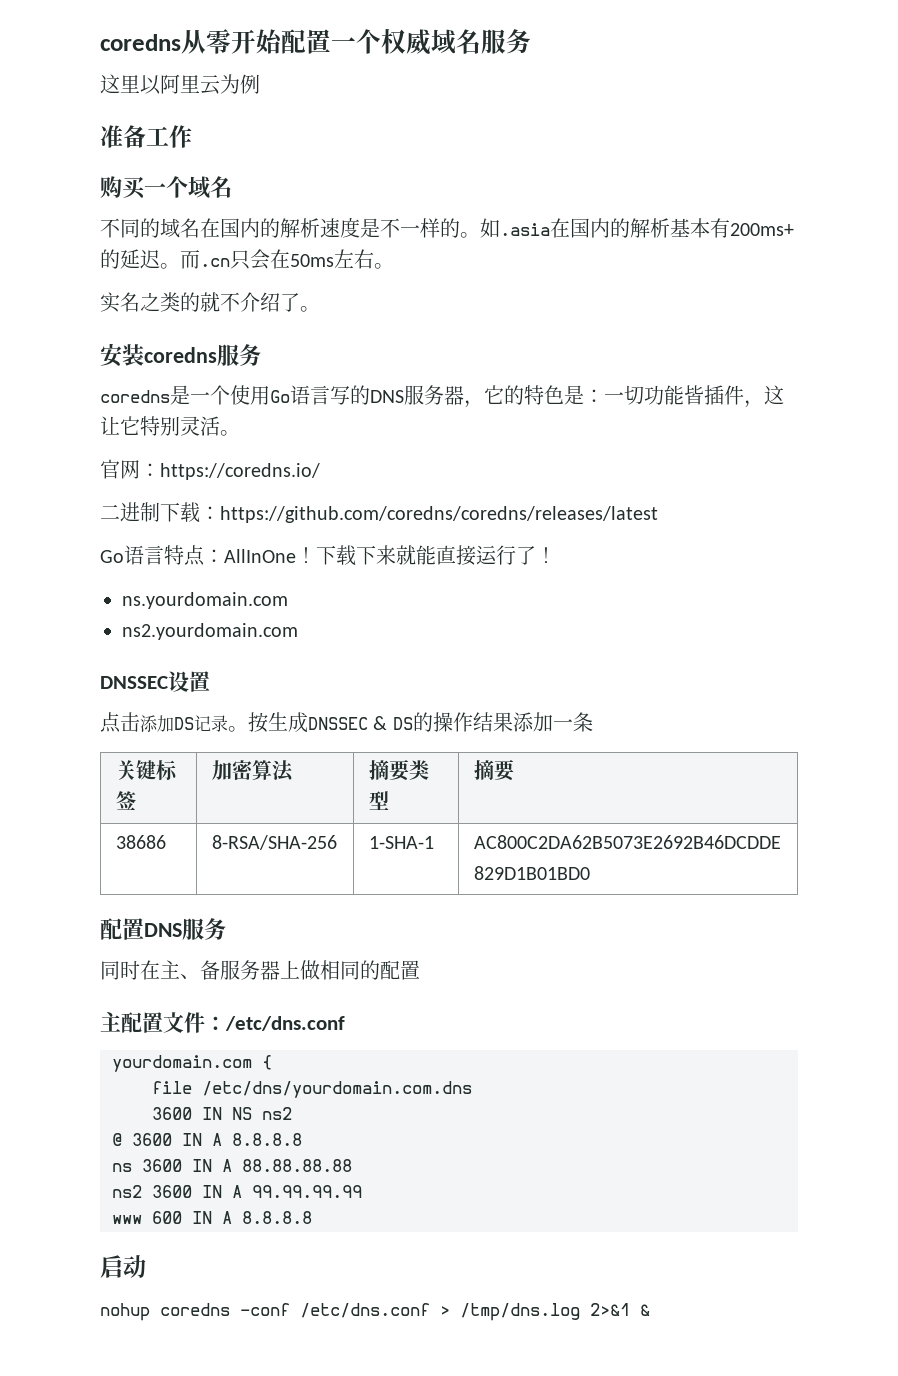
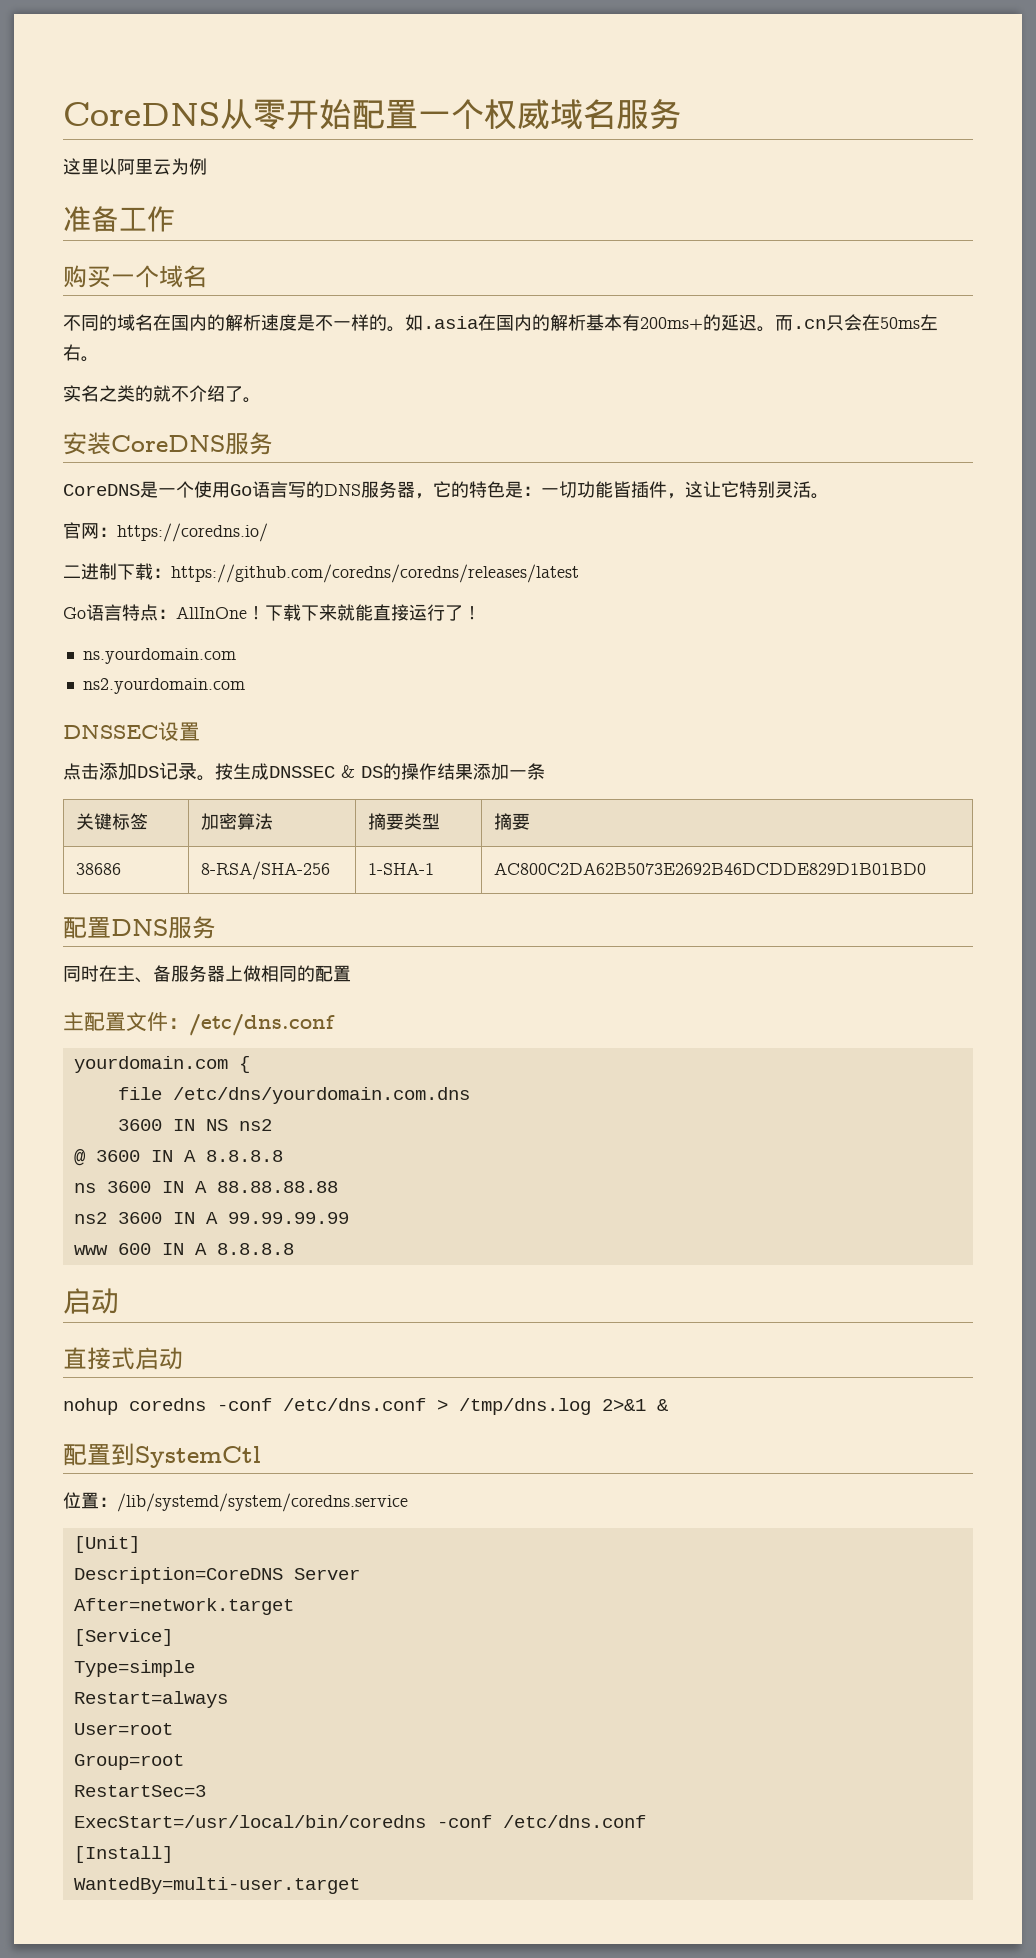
- coredns从零开始配置一个权威域名服务
+ CoreDNS从零开始配置一个权威域名服务
- 安装coredns服务
- coredns是一个使用Go语言写的DNS服务器，它的特色是：一切功能皆插件，这让它特别灵活。
+ 安装CoreDNS服务
+ CoreDNS是一个使用Go语言写的DNS服务器，它的特色是：一切功能皆插件，这让它特别灵活。
+ 直接式启动
+ 配置到SystemCtl
+ 位置：/lib/systemd/system/coredns.service
+ [Unit]
+ Description=CoreDNS Server
+ After=network.target
+ [Service]
+ Type=simple
+ Restart=always
+ User=root
+ Group=root
+ RestartSec=3
+ ExecStart=/usr/local/bin/coredns -conf /etc/dns.conf
+ [Install]
+ WantedBy=multi-user.target

